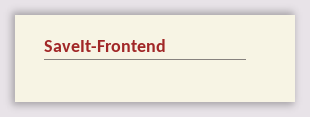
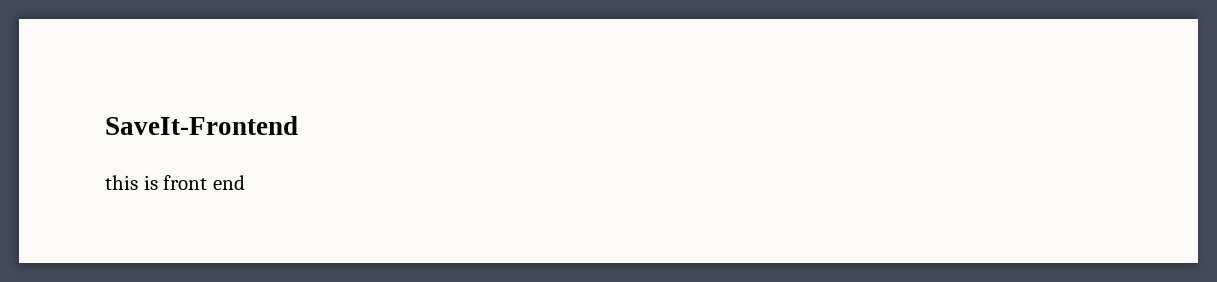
+ this is front end

